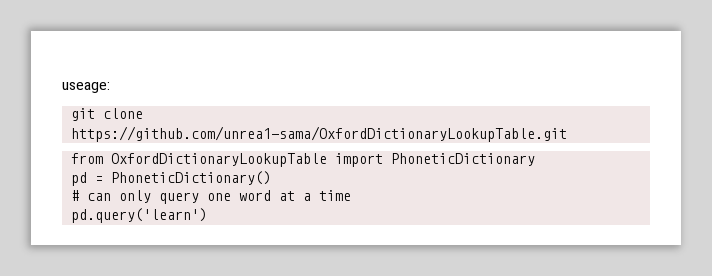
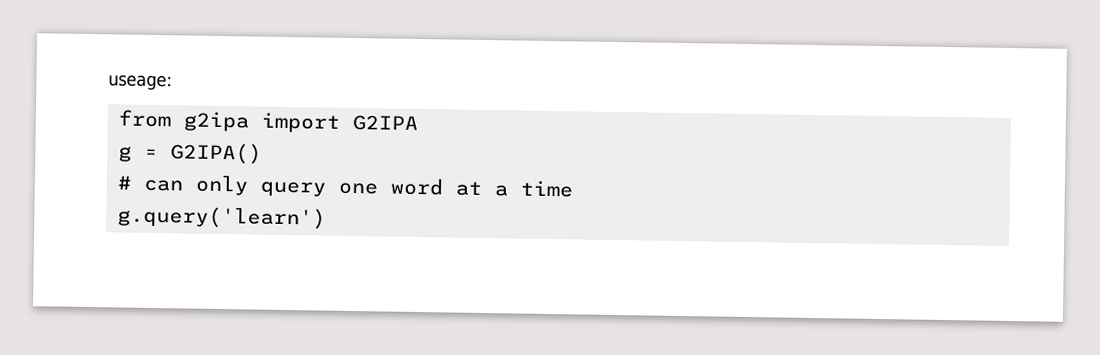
- git clone https://github.com/unrea1-sama/OxfordDictionaryLookupTable.git
- from OxfordDictionaryLookupTable import PhoneticDictionary
- pd = PhoneticDictionary()
+ from g2ipa import G2IPA
+ g = G2IPA()
- pd.query('learn')
+ g.query('learn')

